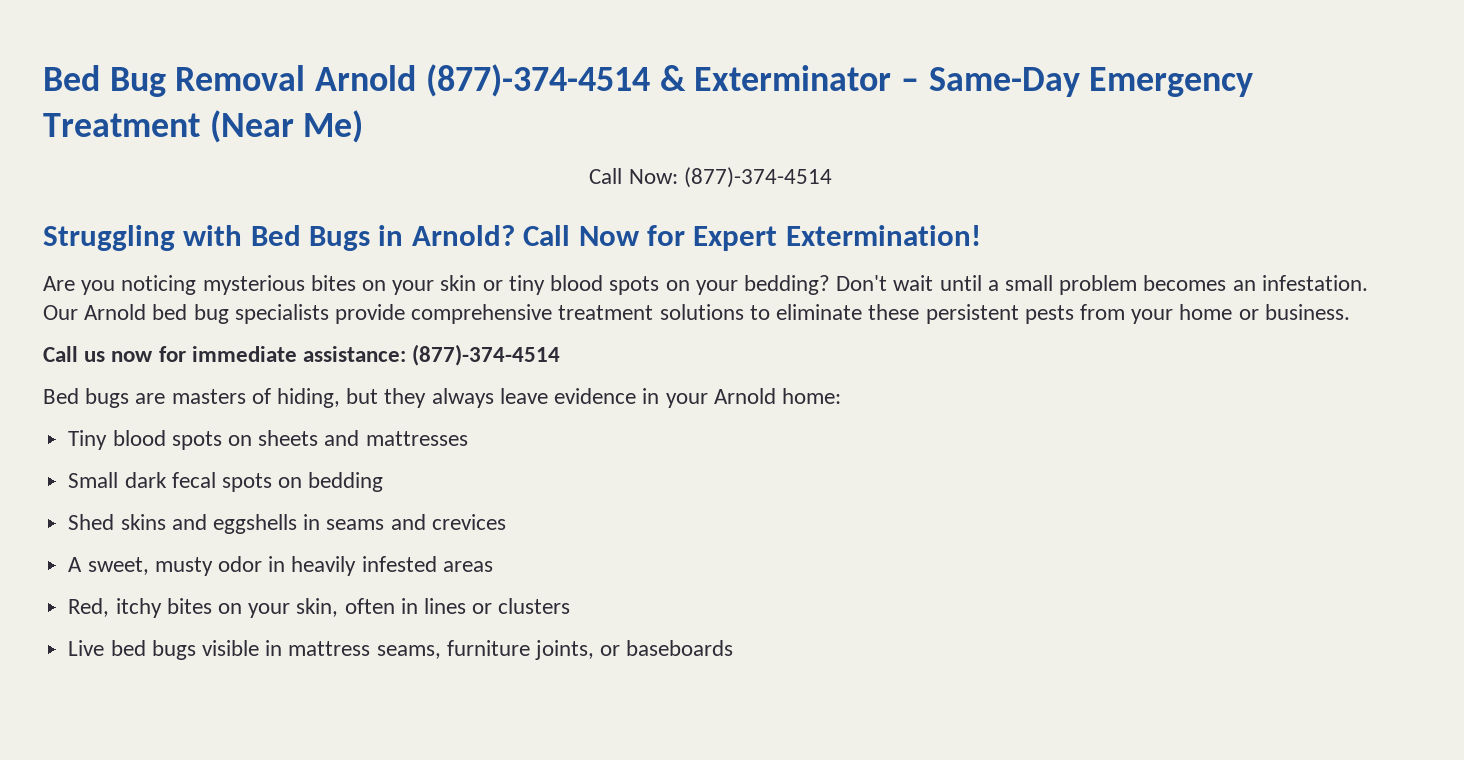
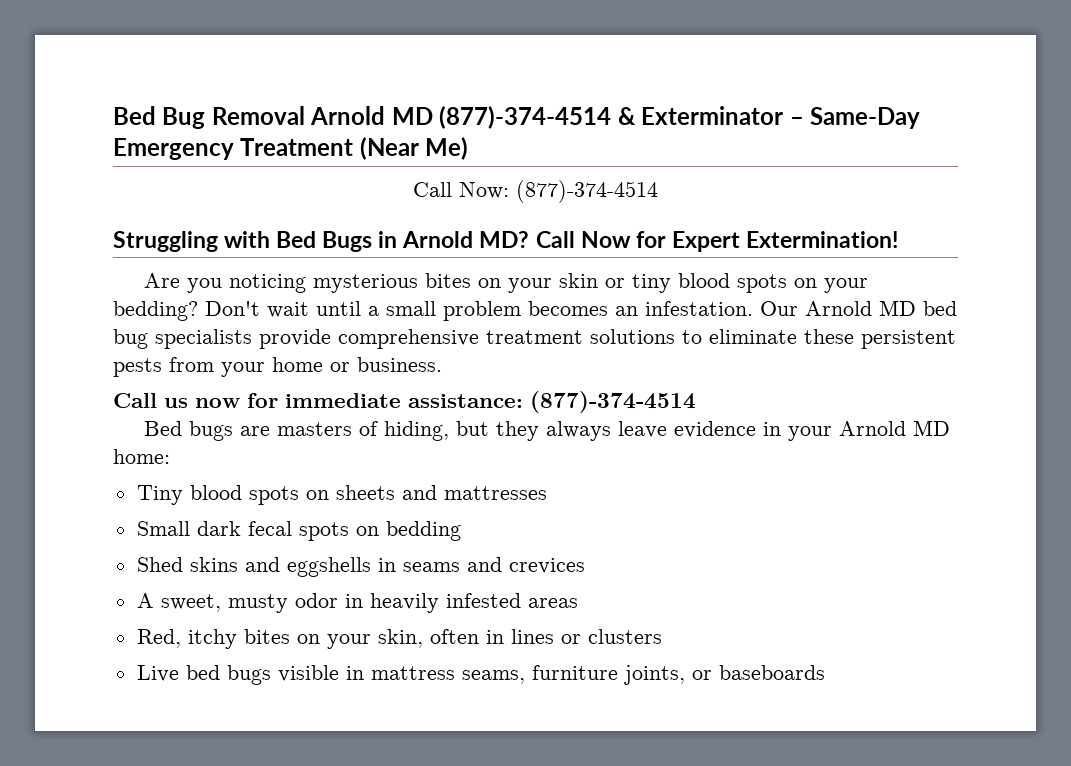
- Bed Bug Removal Arnold (877)-374-4514 & Exterminator – Same-Day Emergency Treatment (Near Me)
+ Bed Bug Removal Arnold MD (877)-374-4514 & Exterminator – Same-Day Emergency Treatment (Near Me)
- Struggling with Bed Bugs in Arnold?
+ Struggling with Bed Bugs in Arnold MD?
- Our Arnold bed bug specialists provide comprehensive treatment solutions to eliminate these persistent pests from your home or business.
+ Our Arnold MD bed bug specialists provide comprehensive treatment solutions to eliminate these persistent pests from your home or business.
- Bed bugs are masters of hiding, but they always leave evidence in your Arnold home:
+ Bed bugs are masters of hiding, but they always leave evidence in your Arnold MD home:

